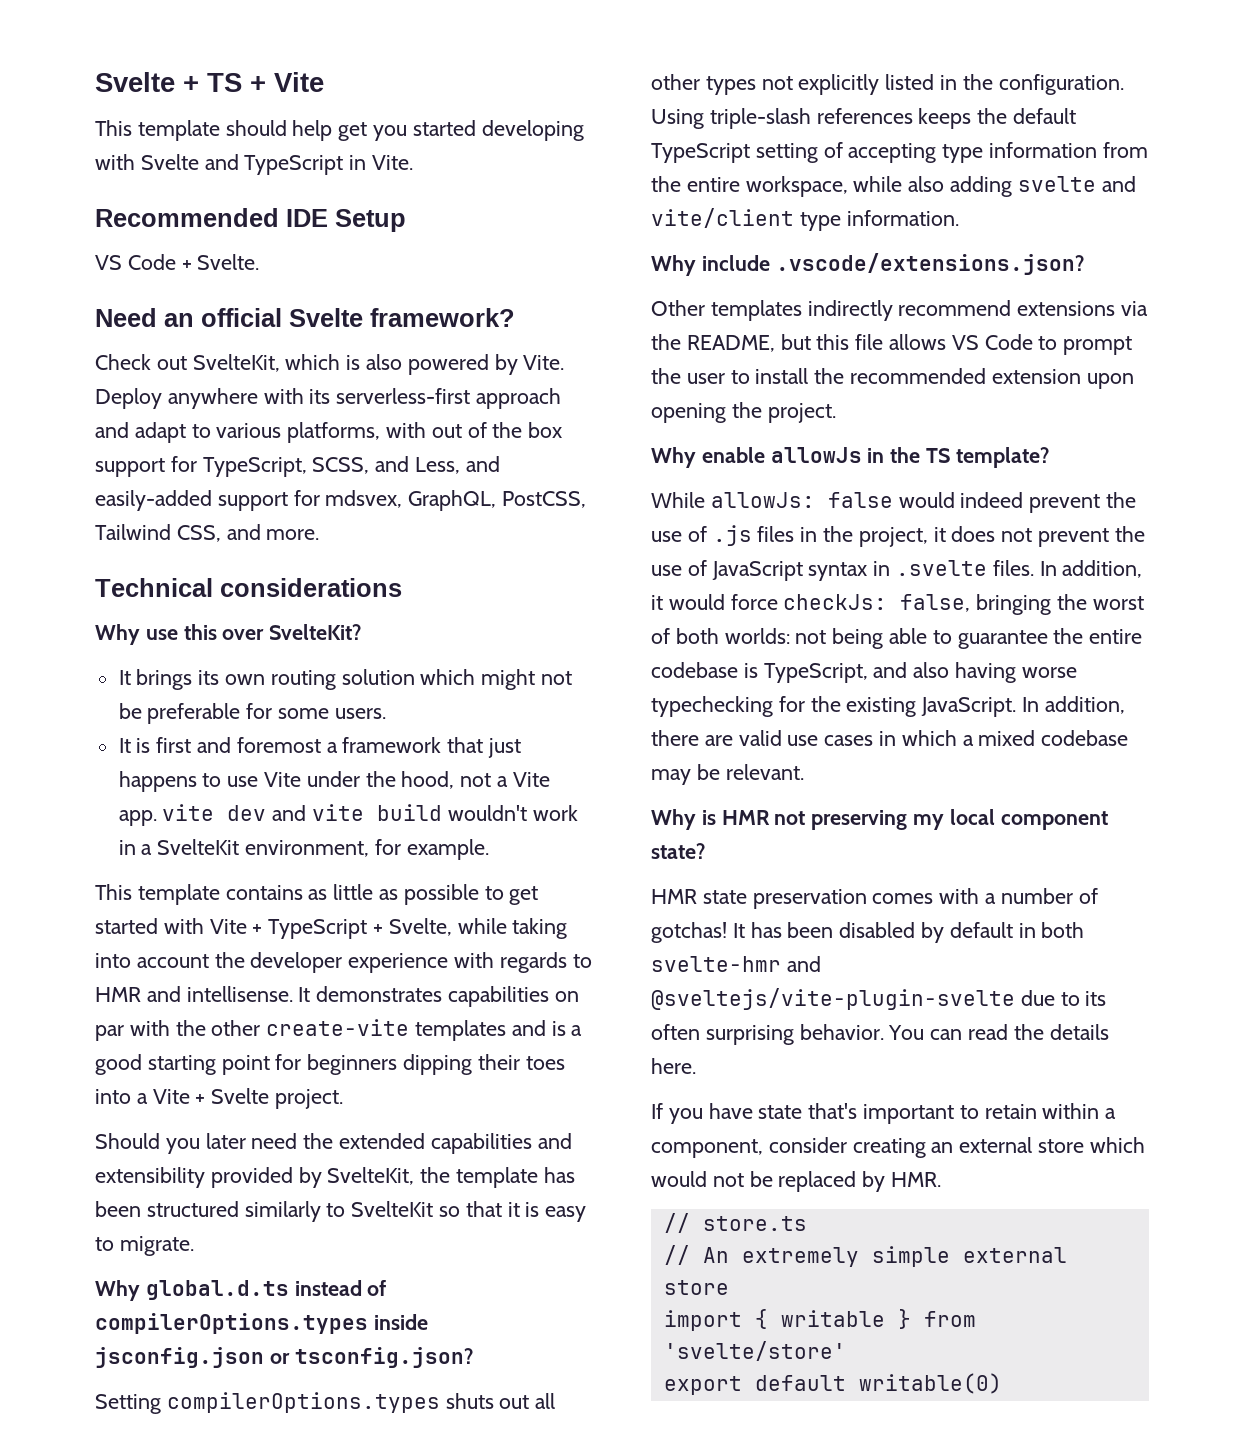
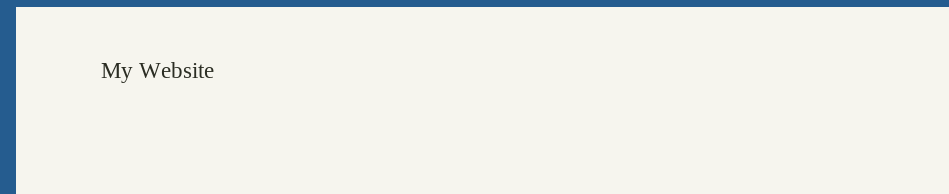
- Svelte + TS + Vite
- This template should help get you started developing with Svelte and TypeScript in Vite.
- Recommended IDE Setup
- VS Code + Svelte.
- Need an official Svelte framework?
- Check out SvelteKit, which is also powered by Vite. Deploy anywhere with its serverless-first approach and adapt to various platforms, with out of the box support for TypeScript, SCSS, and Less, and easily-added support for mdsvex, GraphQL, PostCSS, Tailwind CSS, and more.
- Technical considerations
- Why use this over SvelteKit?
- It brings its own routing solution which might not be preferable for some users.
- It is first and foremost a framework that just happens to use Vite under the hood, not a Vite app. vite dev and vite build wouldn't work in a SvelteKit environment, for example.
- This template contains as little as possible to get started with Vite + TypeScript + Svelte, while taking into account the developer experience with regards to HMR and intellisense. It demonstrates capabilities on par with the other create-vite templates and is a good starting point for beginners dipping their toes into a Vite + Svelte project.
- Should you later need the extended capabilities and extensibility provided by SvelteKit, the template has been structured similarly to SvelteKit so that it is easy to migrate.
- Why global.d.ts instead of compilerOptions.types inside jsconfig.json or tsconfig.json?
- Setting compilerOptions.types shuts out all other types not explicitly listed in the configuration. Using triple-slash references keeps the default TypeScript setting of accepting type information from the entire workspace, while also adding svelte and vite/client type information.
- Why include .vscode/extensions.json?
- Other templates indirectly recommend extensions via the README, but this file allows VS Code to prompt the user to install the recommended extension upon opening the project.
- Why enable allowJs in the TS template?
- While allowJs: false would indeed prevent the use of .js files in the project, it does not prevent the use of JavaScript syntax in .svelte files. In addition, it would force checkJs: false, bringing the worst of both worlds: not being able to guarantee the entire codebase is TypeScript, and also having worse typechecking for the existing JavaScript. In addition, there are valid use cases in which a mixed codebase may be relevant.
- Why is HMR not preserving my local component state?
- HMR state preservation comes with a number of gotchas! It has been disabled by default in both svelte-hmr and @sveltejs/vite-plugin-svelte due to its often surprising behavior. You can read the details here.
- If you have state that's important to retain within a component, consider creating an external store which would not be replaced by HMR.
- // store.ts
- // An extremely simple external store
- import { writable } from 'svelte/store'
- export default writable(0)
+ My Website

